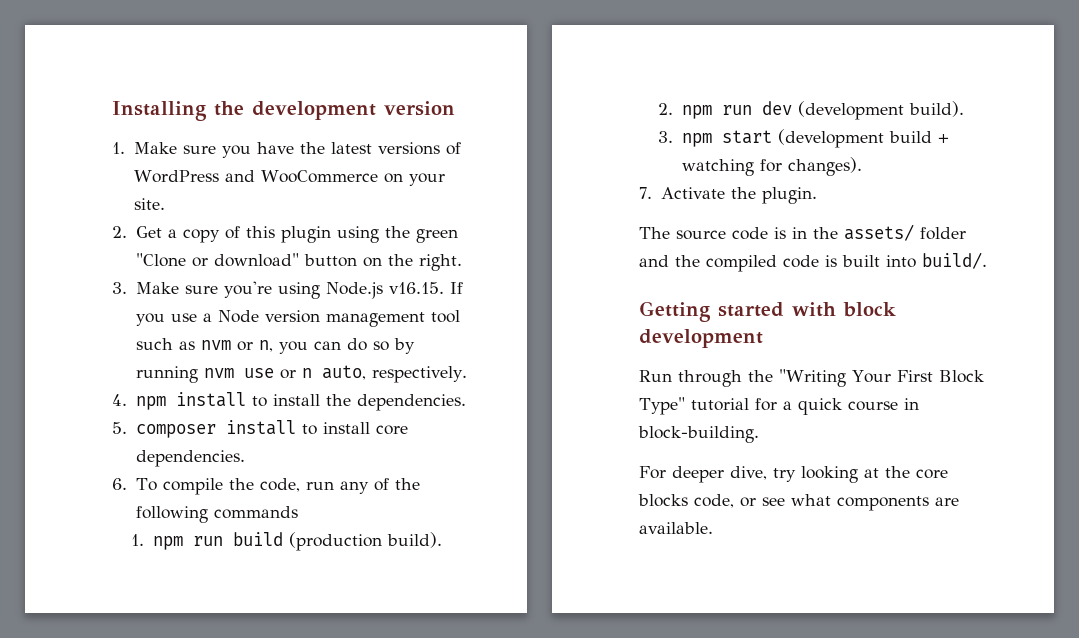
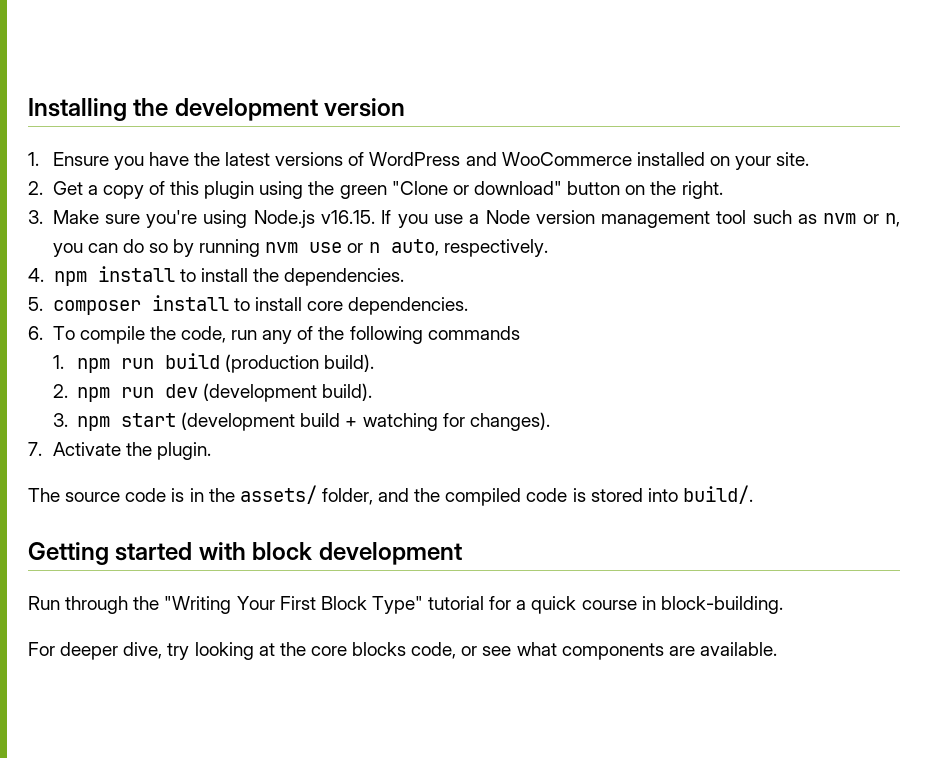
- 1. Make sure you have the latest versions of WordPress and WooCommerce on your site.
+ 1. Ensure you have the latest versions of WordPress and WooCommerce installed on your site.
- The source code is in the assets/ folder and the compiled code is built into build/.
+ The source code is in the assets/ folder, and the compiled code is stored into build/.

